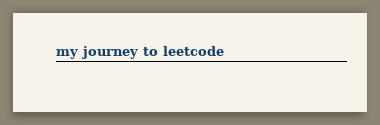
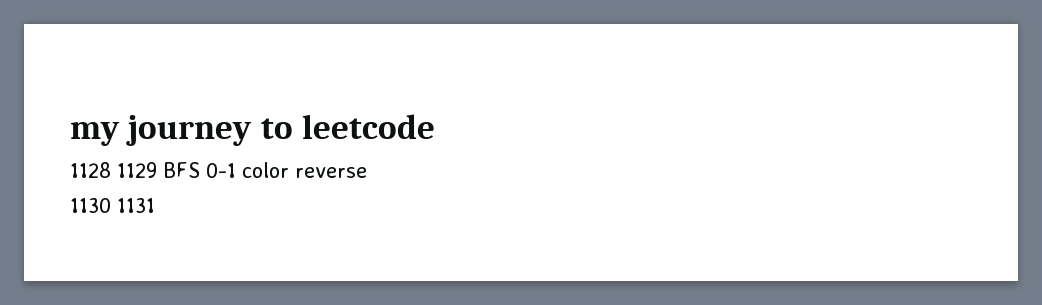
+ 1128 1129 BFS 0-1 color reverse
+ 1130 1131

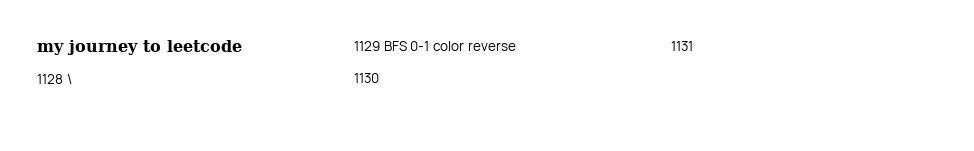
- 1128 1129 BFS 0-1 color reverse
+ 1128 \
+ 1129 BFS 0-1 color reverse
- 1130 1131
+ 1130
+ 1131

